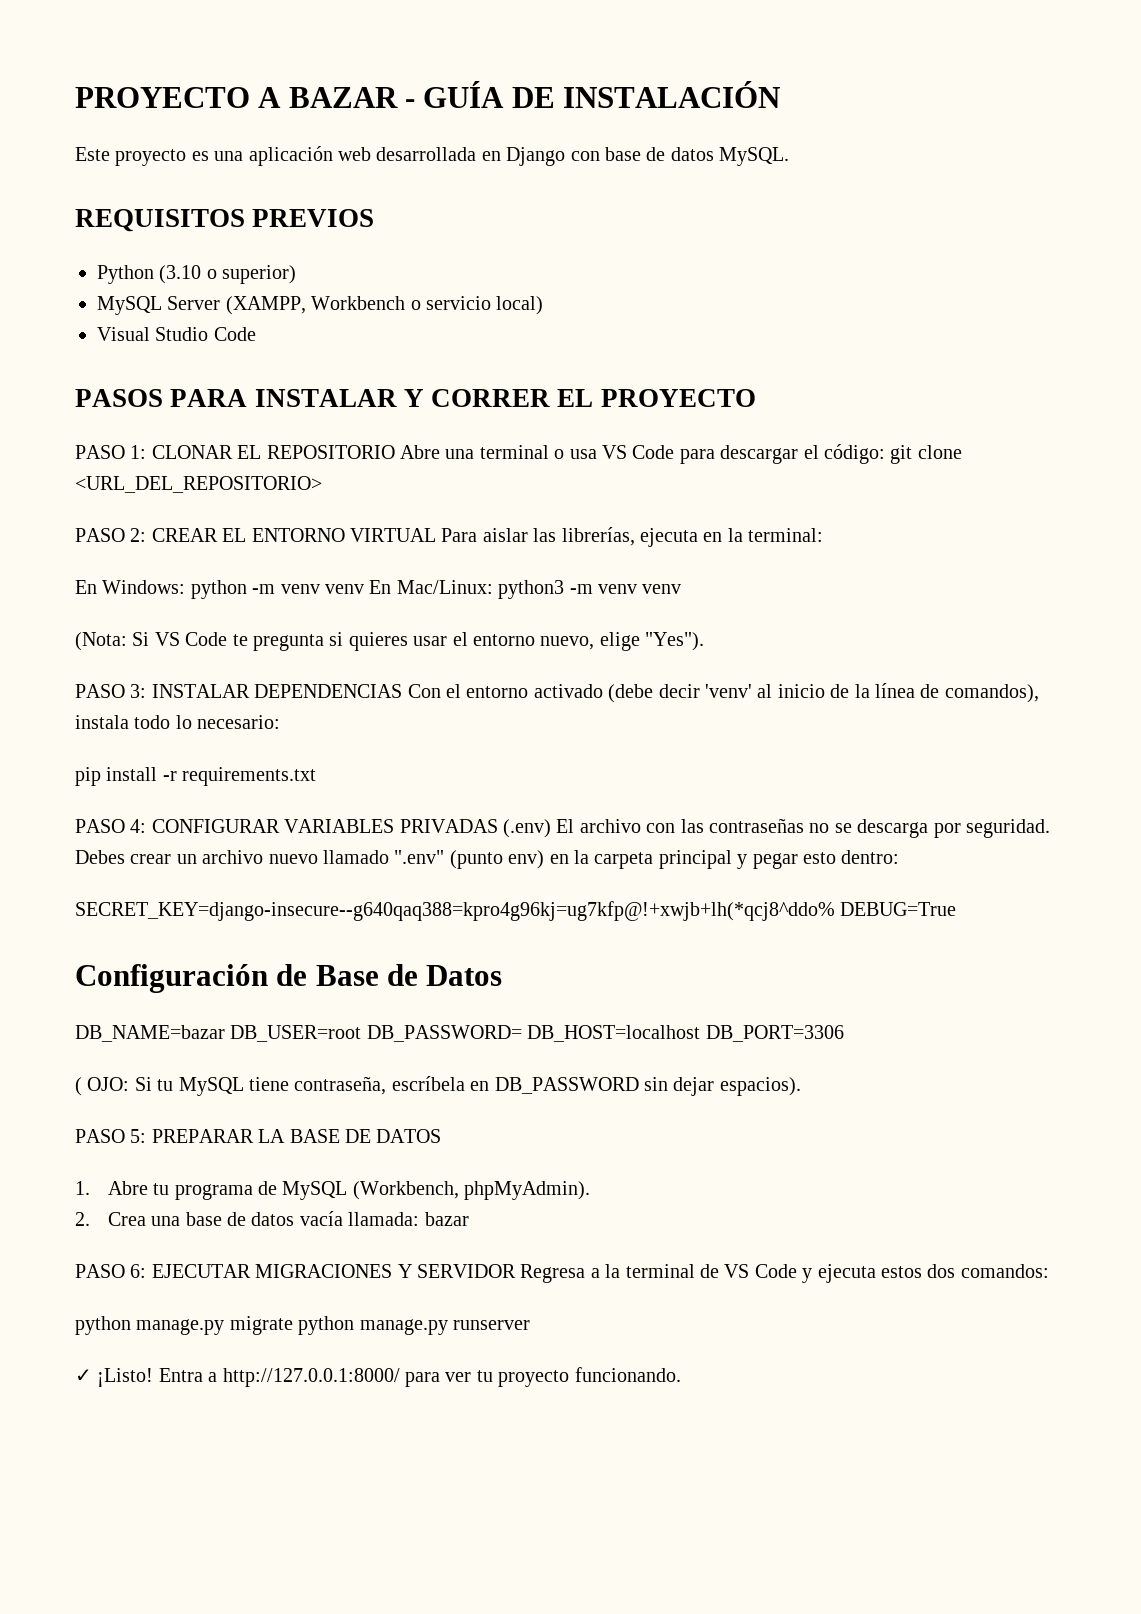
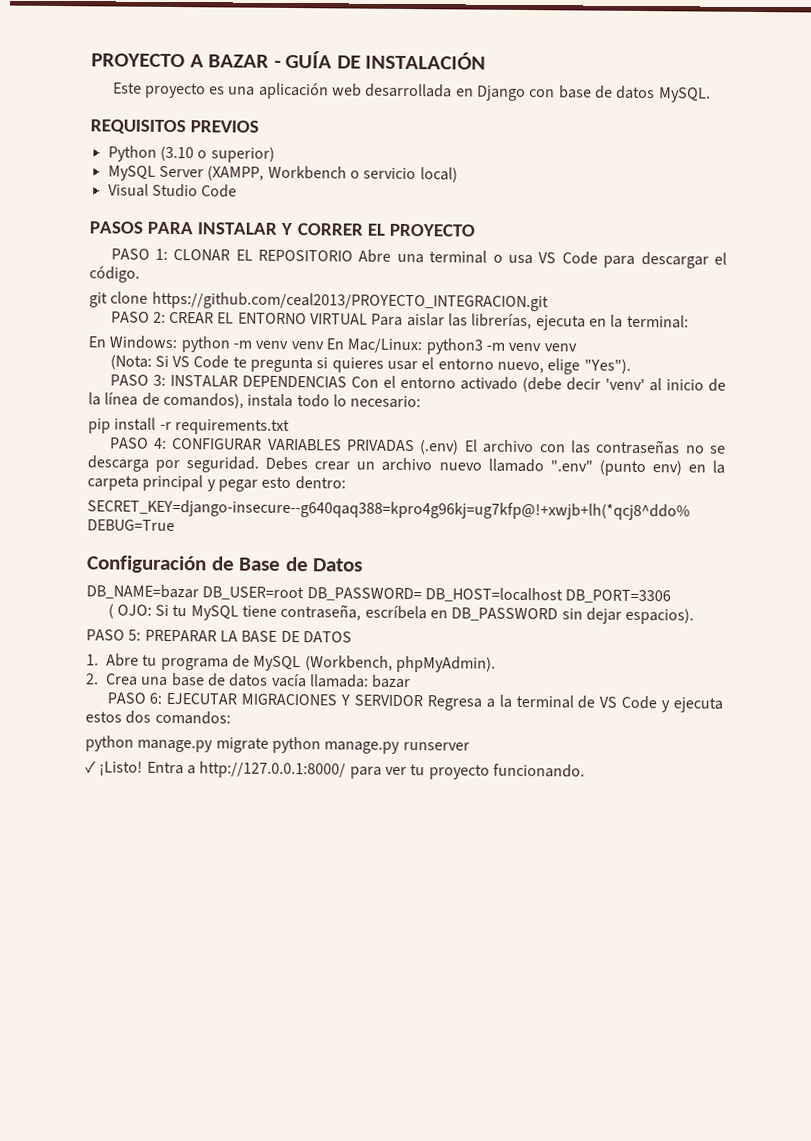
- PASO 1: CLONAR EL REPOSITORIO Abre una terminal o usa VS Code para descargar el código: git clone <URL_DEL_REPOSITORIO>
+ PASO 1: CLONAR EL REPOSITORIO Abre una terminal o usa VS Code para descargar el código.
+ git clone https://github.com/ceal2013/PROYECTO_INTEGRACION.git

